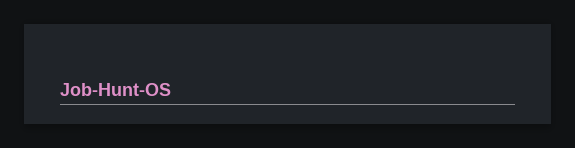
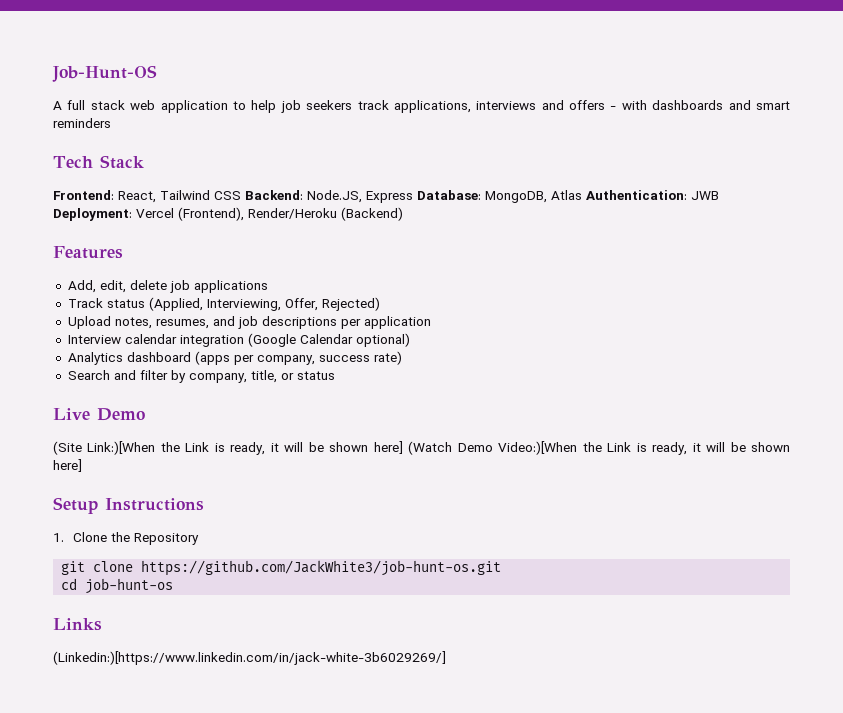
+ A full stack web application to help job seekers track applications, interviews and offers - with dashboards and smart reminders
+ Tech Stack
+ Frontend: React, Tailwind CSS Backend: Node.JS, Express Database: MongoDB, Atlas Authentication: JWB Deployment: Vercel (Frontend), Render/Heroku (Backend)
+ Features
+ Add, edit, delete job applications
+ Track status (Applied, Interviewing, Offer, Rejected)
+ Upload notes, resumes, and job descriptions per application
+ Interview calendar integration (Google Calendar optional)
+ Analytics dashboard (apps per company, success rate)
+ Search and filter by company, title, or status
+ Live Demo
+ (Site Link:)[When the Link is ready, it will be shown here] (Watch Demo Video:)[When the Link is ready, it will be shown here]
+ Setup Instructions
+ 1. Clone the Repository
+ git clone https://github.com/JackWhite3/job-hunt-os.git
+ cd job-hunt-os
+ Links
+ (Linkedin:)[https://www.linkedin.com/in/jack-white-3b6029269/]

